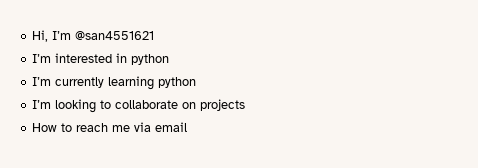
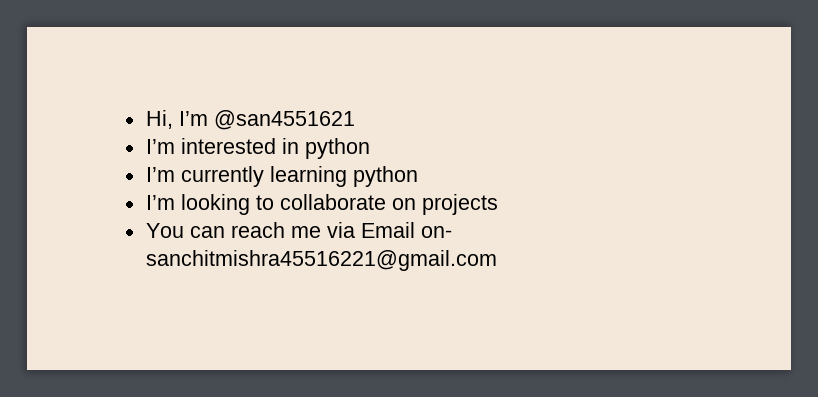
- How to reach me via email
+ You can reach me via Email on- sanchitmishra45516221@gmail.com

